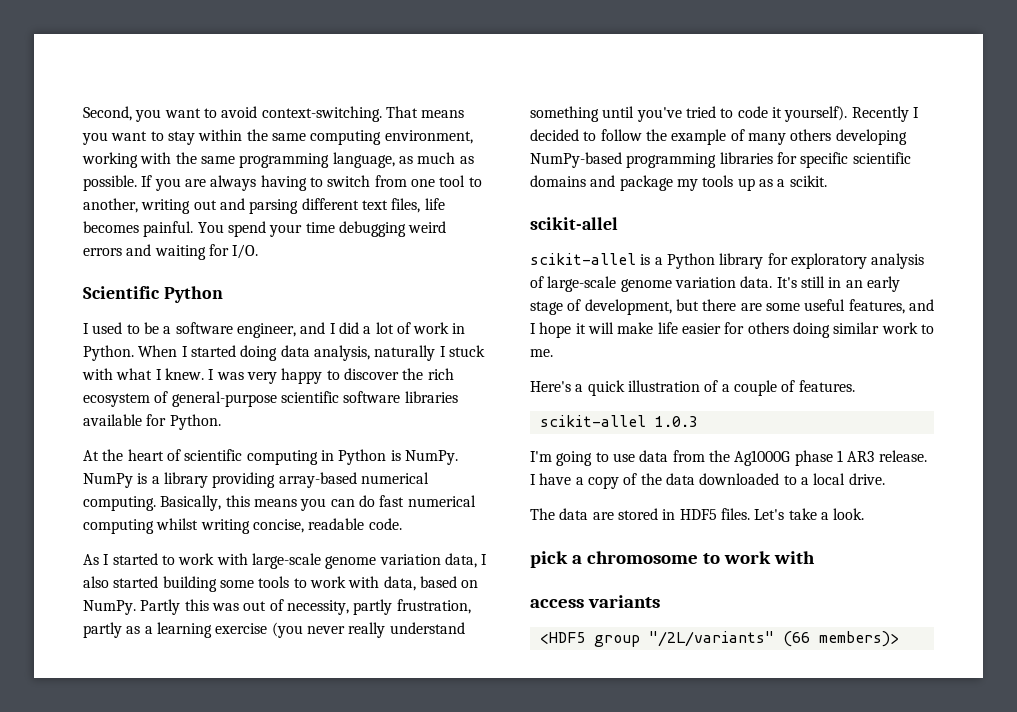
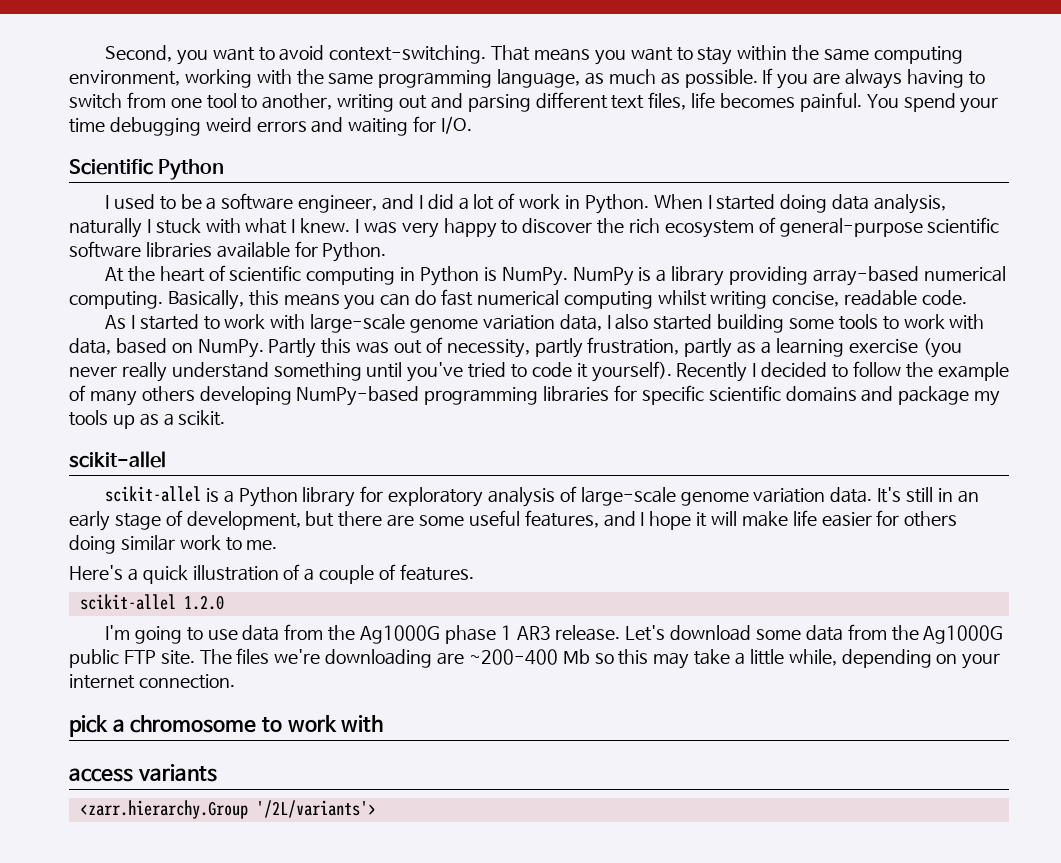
- scikit-allel 1.0.3
+ scikit-allel 1.2.0
- I have a copy of the data downloaded to a local drive.
- The data are stored in HDF5 files. Let's take a look.
+ Let's download some data from the Ag1000G public FTP site. The files we're downloading are ~200-400 Mb so this may take a little while, depending on your internet connection.
- <HDF5 group "/2L/variants" (66 members)>
+ <zarr.hierarchy.Group '/2L/variants'>

